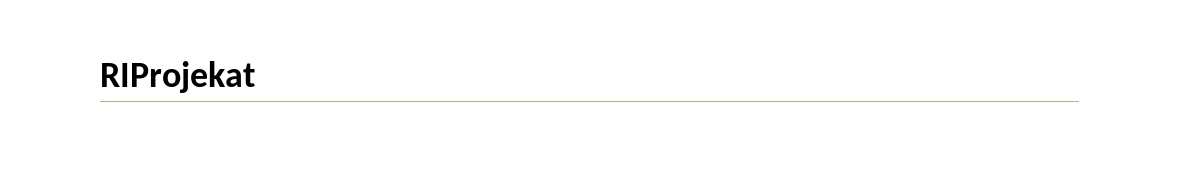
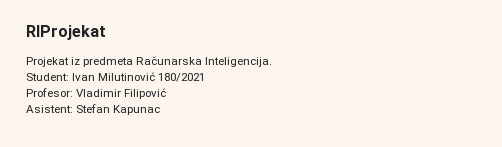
+ Projekat iz predmeta Računarska Inteligencija.
+ Student: Ivan Milutinović 180/2021
+ Profesor: Vladimir Filipović
+ Asistent: Stefan Kapunac

